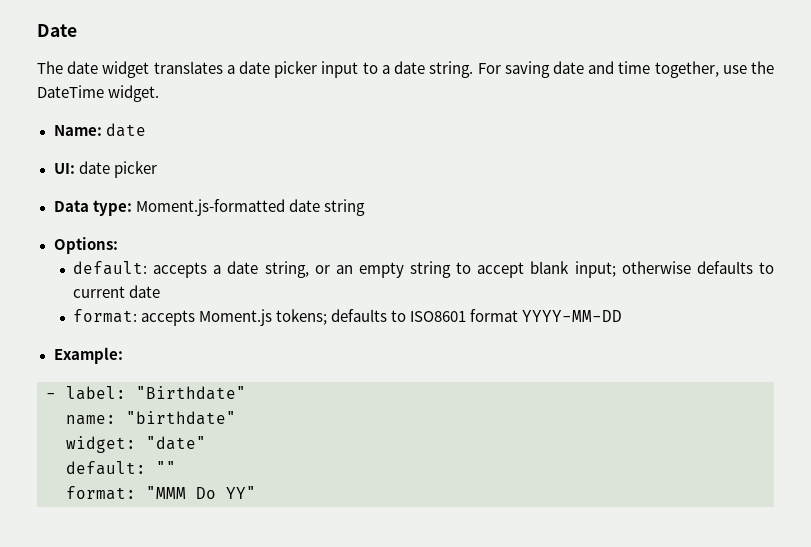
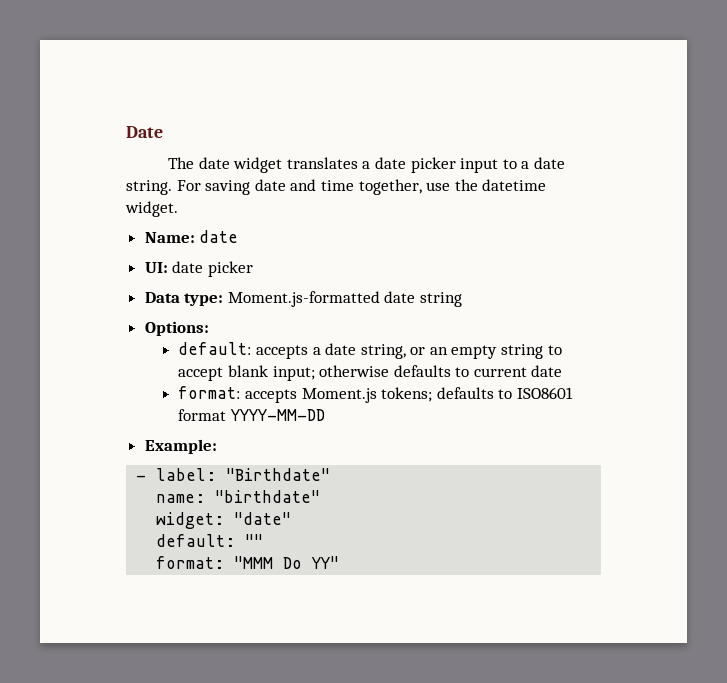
- For saving date and time together, use the DateTime widget.
+ For saving date and time together, use the datetime widget.

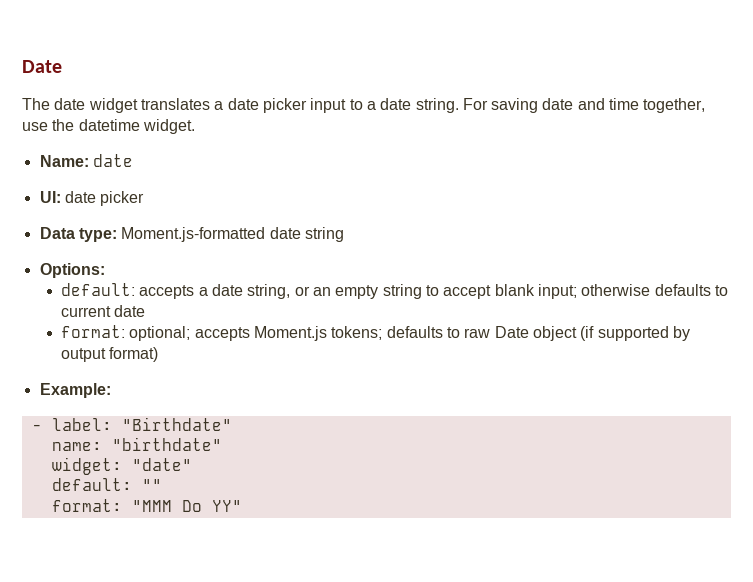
- format: accepts Moment.js tokens; defaults to ISO8601 format YYYY-MM-DD
+ format: optional; accepts Moment.js tokens; defaults to raw Date object (if supported by output format)

